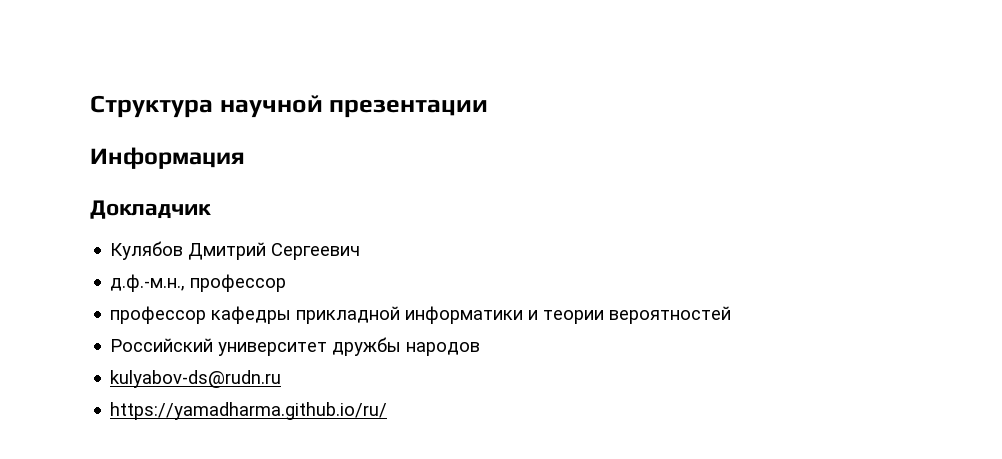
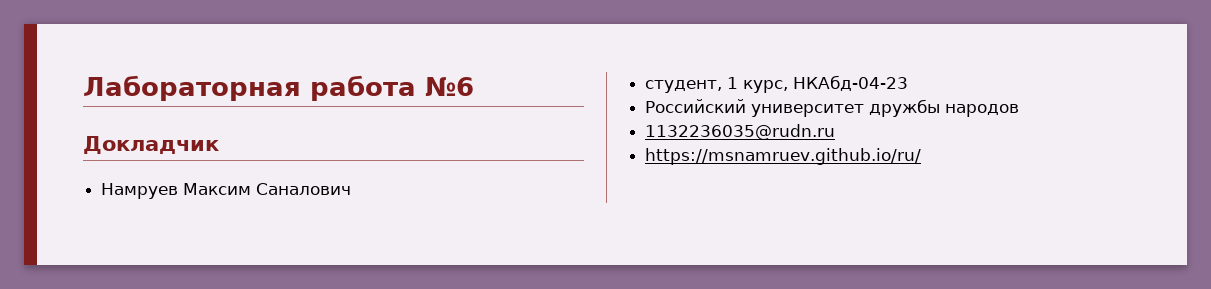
- Структура научной презентации
- Информация
+ Лабораторная работа №6
  Докладчик
- Кулябов Дмитрий Сергеевич
- д.ф.-м.н., профессор
- профессор кафедры прикладной информатики и теории вероятностей
+ Намруев Максим Саналович
+ студент, 1 курс, НКАбд-04-23
- kulyabov-ds@rudn.ru
- https://yamadharma.github.io/ru/
+ 1132236035@rudn.ru
+ https://msnamruev.github.io/ru/

